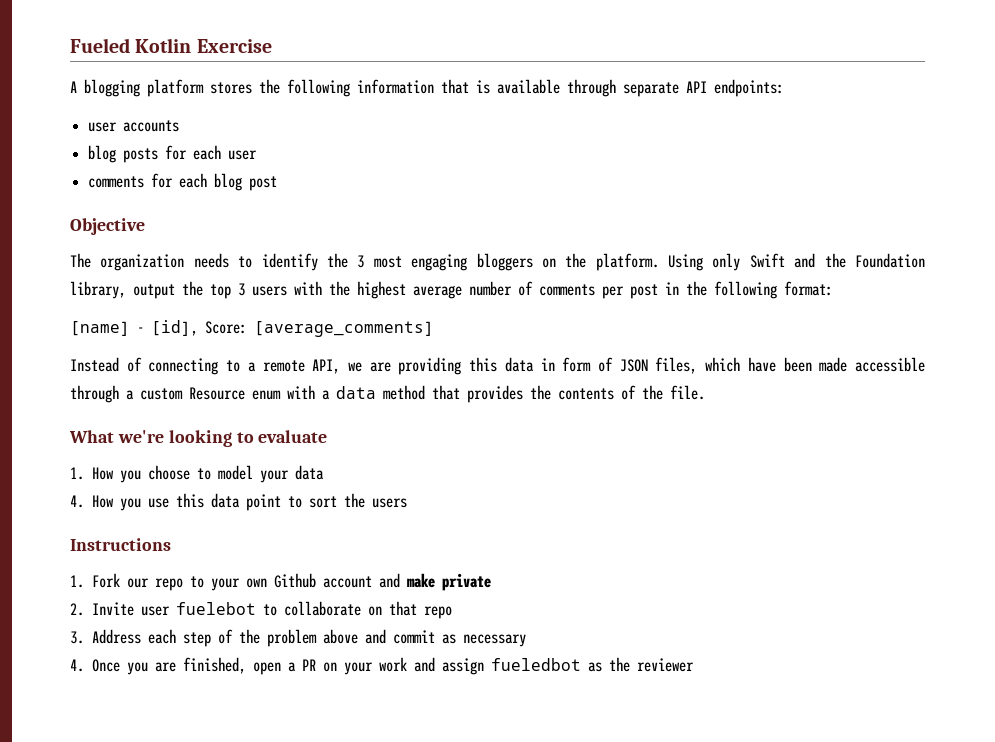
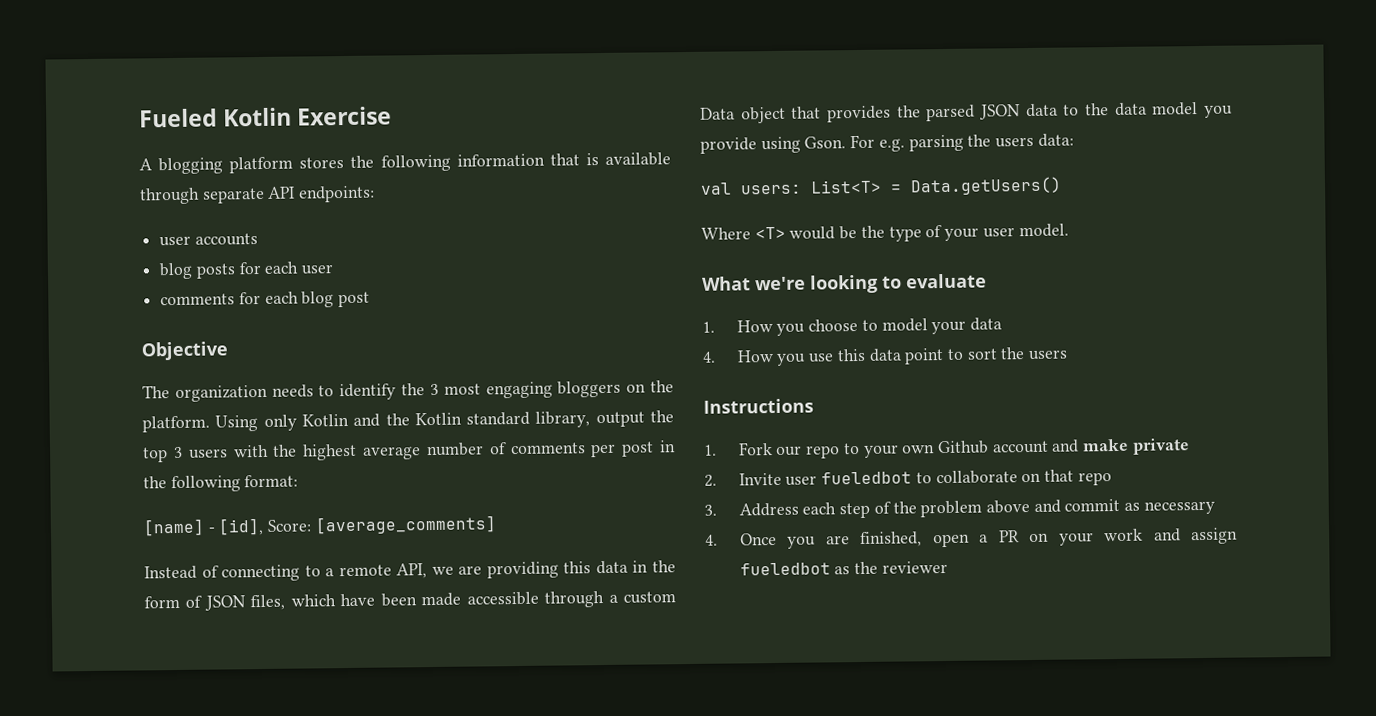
- Using only Swift and the Foundation library, output the top 3 users with the highest average number of comments per post in the following format:
+ Using only Kotlin and the Kotlin standard library, output the top 3 users with the highest average number of comments per post in the following format:
- Instead of connecting to a remote API, we are providing this data in form of JSON files, which have been made accessible through a custom Resource enum with a data method that provides the contents of the file.
+ Instead of connecting to a remote API, we are providing this data in the form of JSON files, which have been made accessible through a custom Data object that provides the parsed JSON data to the data model you provide using Gson. For e.g. parsing the users data:
+ val users: List<T> = Data.getUsers()
+ Where <T> would be the type of your user model.
- 2. Invite user fuelebot to collaborate on that repo
+ 2. Invite user fueledbot to collaborate on that repo

